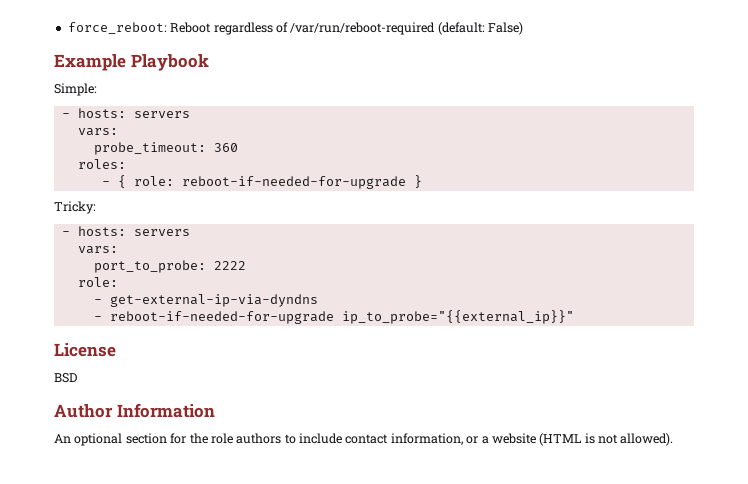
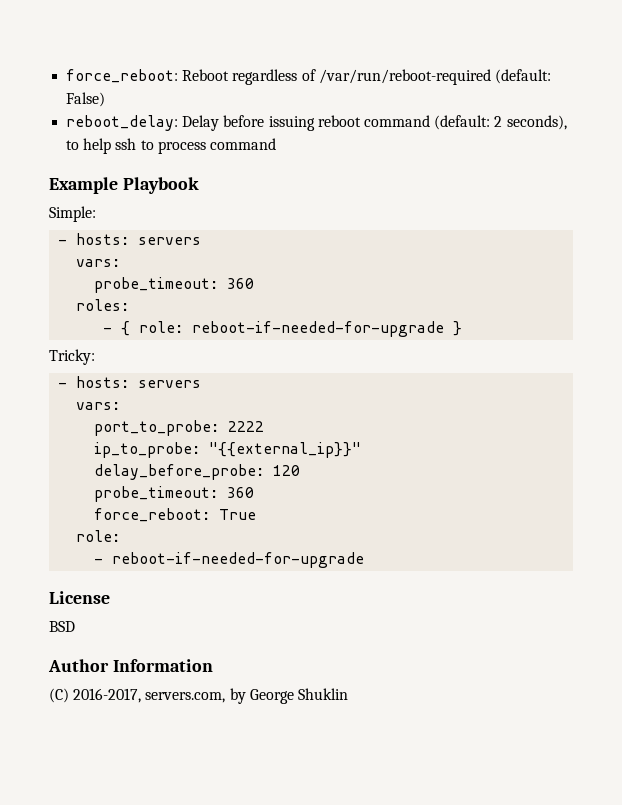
+ reboot_delay: Delay before issuing reboot command (default: 2 seconds), to help ssh to process command
  port_to_probe: 2222
+ ip_to_probe: "{{external_ip}}"
+ delay_before_probe: 120
+ probe_timeout: 360
+ force_reboot: True
  role:
- - get-external-ip-via-dyndns
- - reboot-if-needed-for-upgrade ip_to_probe="{{external_ip}}"
+ - reboot-if-needed-for-upgrade
- An optional section for the role authors to include contact information, or a website (HTML is not allowed).
+ (C) 2016-2017, servers.com, by George Shuklin

